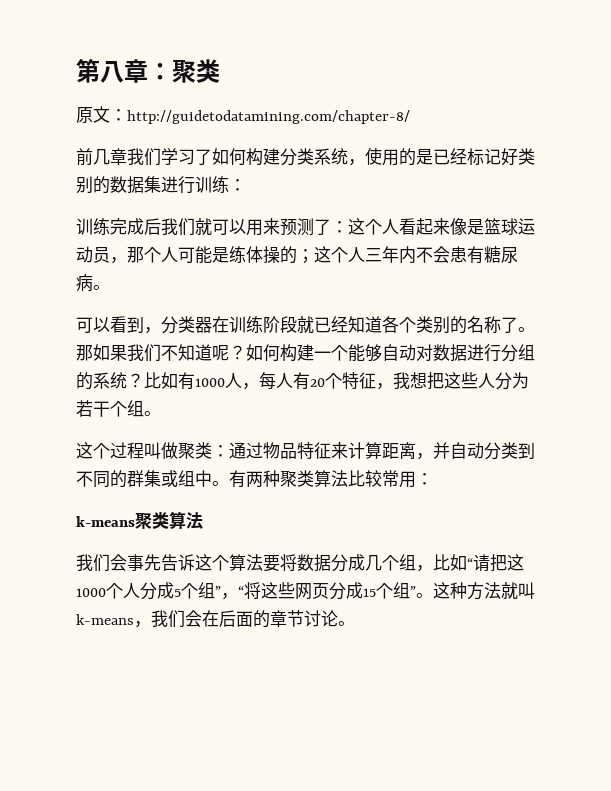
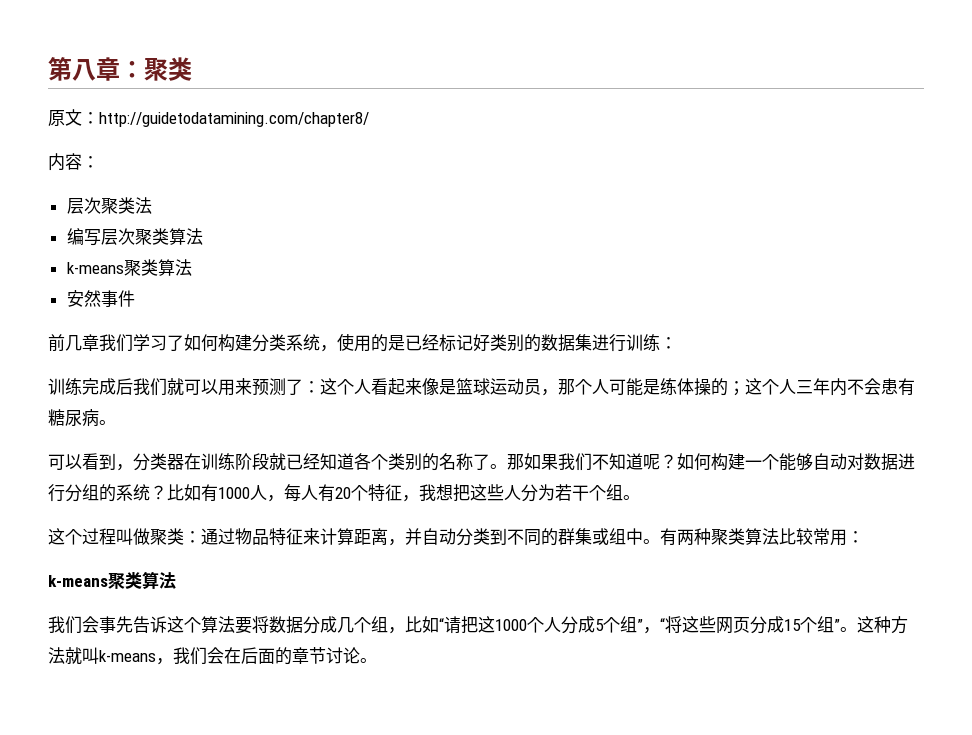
- 原文：http://guidetodatamining.com/chapter-8/
+ 原文：http://guidetodatamining.com/chapter8/
+ 内容：
+ 层次聚类法
+ 编写层次聚类算法
+ k-means聚类算法
+ 安然事件

